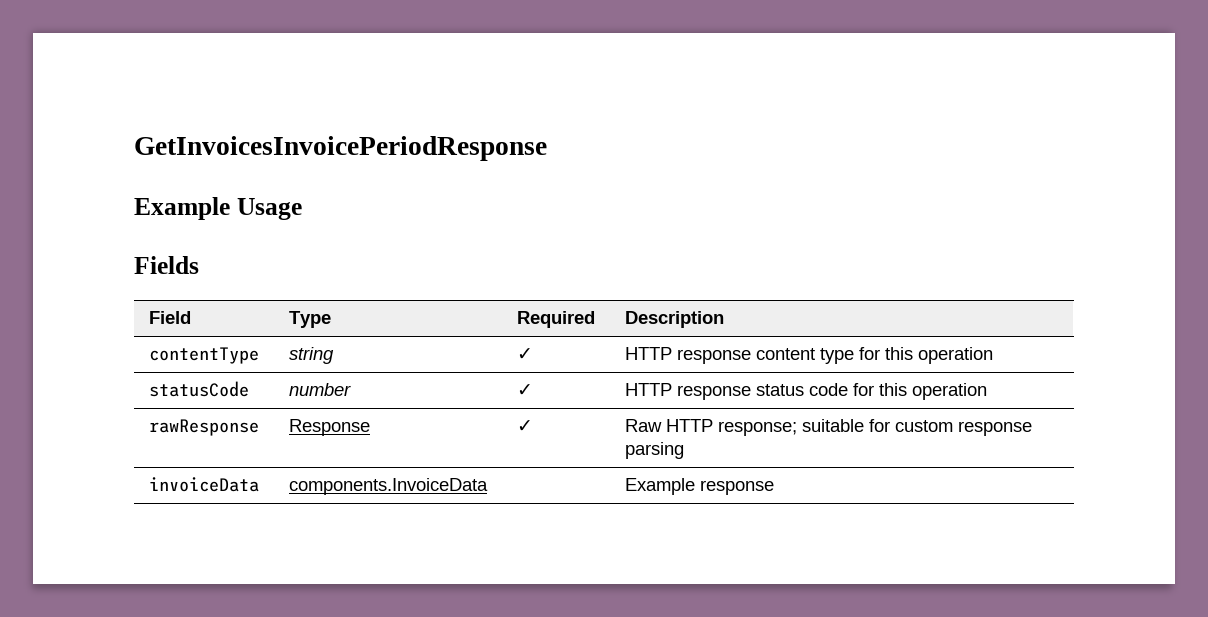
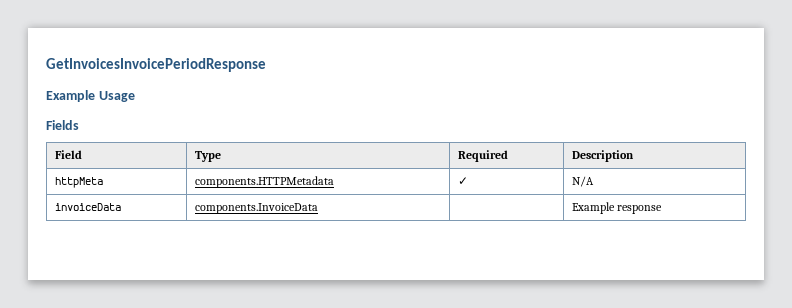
- contentType | string | ✓ | HTTP response content type for this operation
- statusCode | number | ✓ | HTTP response status code for this operation
- rawResponse | Response | ✓ | Raw HTTP response; suitable for custom response parsing
+ httpMeta | components.HTTPMetadata | ✓ | N/A

